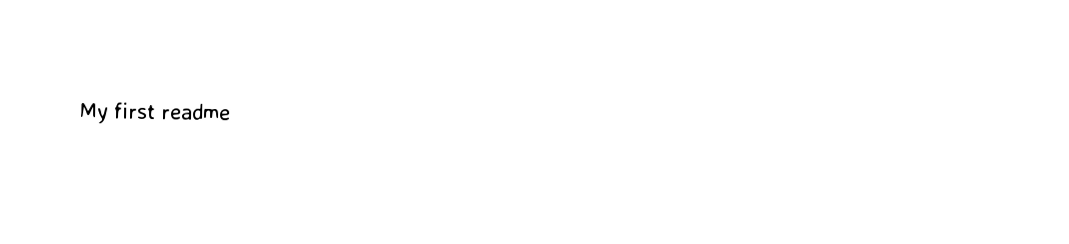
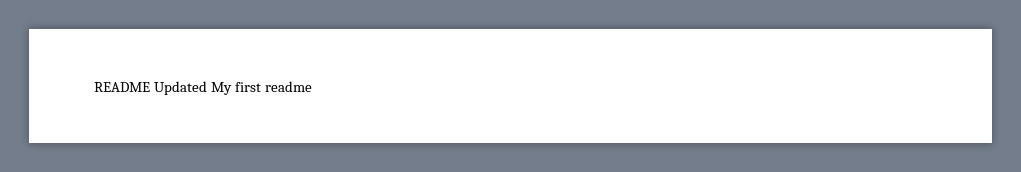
- My first readme
+ README Updated My first readme

